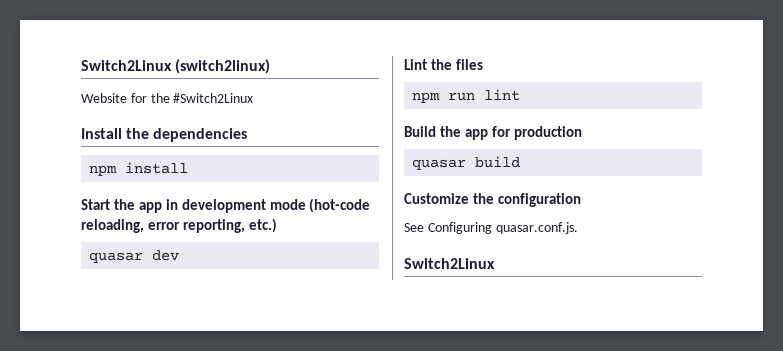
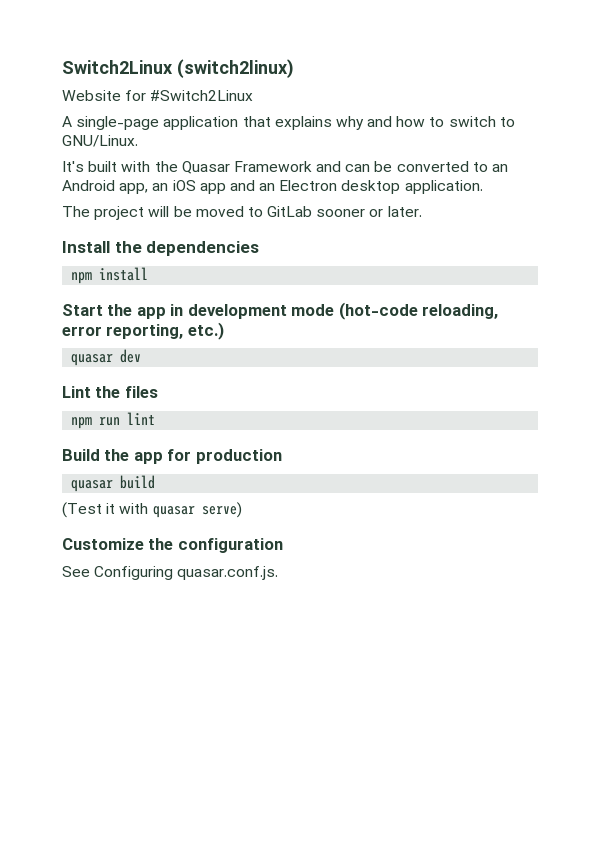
- Website for the #Switch2Linux
+ Website for #Switch2Linux
+ A single-page application that explains why and how to switch to GNU/Linux.
+ It's built with the Quasar Framework and can be converted to an Android app, an iOS app and an Electron desktop application.
+ The project will be moved to GitLab sooner or later.
+ (Test it with quasar serve)
  See Configuring quasar.conf.js.
- Switch2Linux

